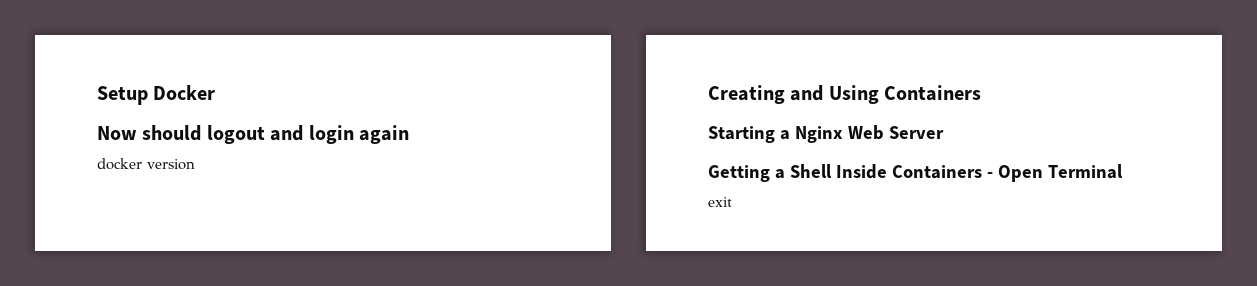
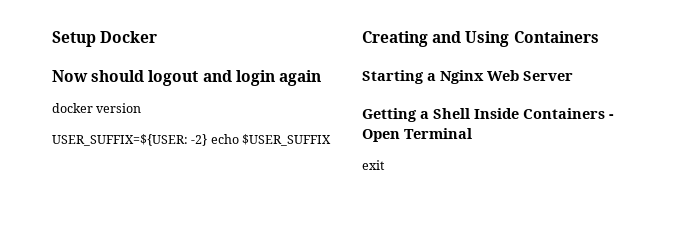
+ USER_SUFFIX=${USER: -2} echo $USER_SUFFIX

